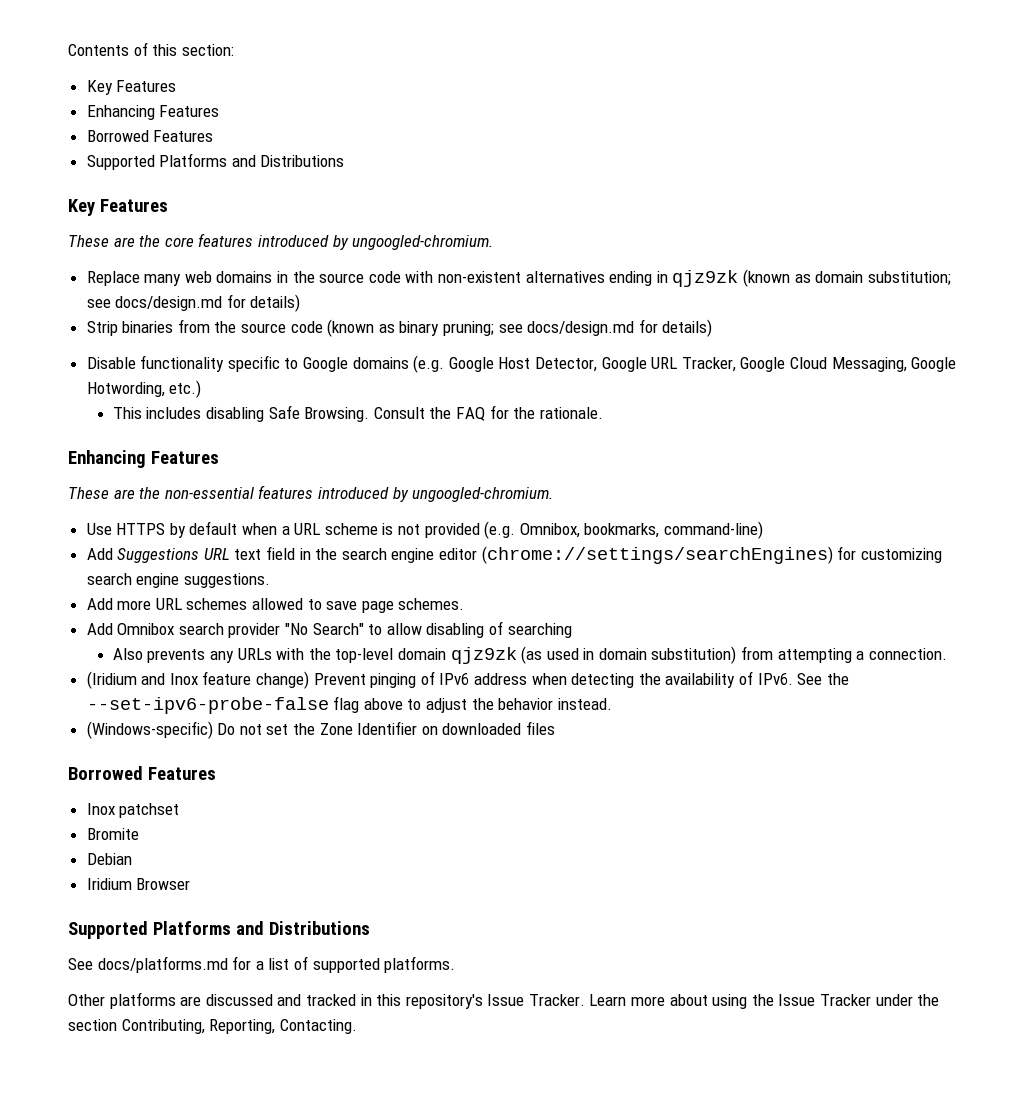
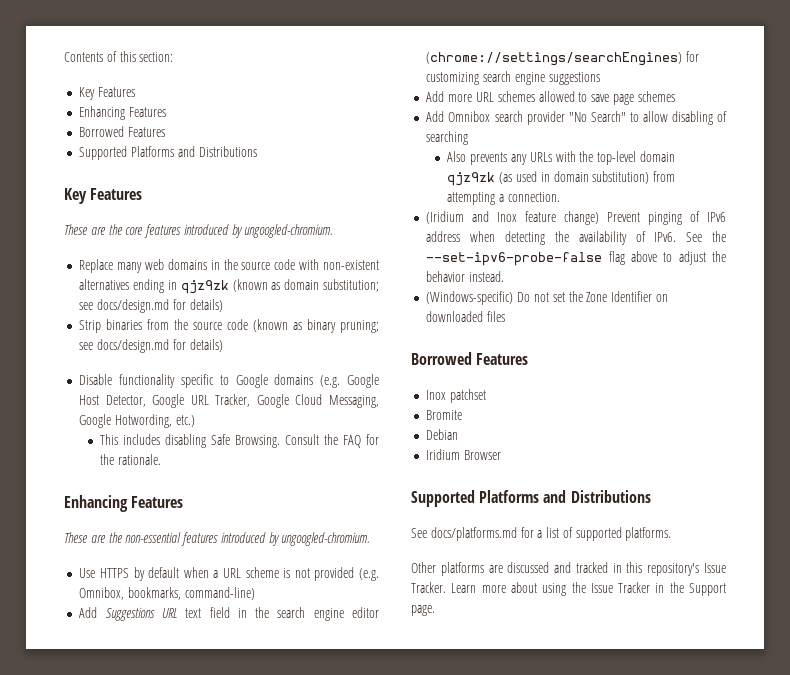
- Add Suggestions URL text field in the search engine editor (chrome://settings/searchEngines) for customizing search engine suggestions.
+ Add Suggestions URL text field in the search engine editor (chrome://settings/searchEngines) for customizing search engine suggestions
- Add more URL schemes allowed to save page schemes.
+ Add more URL schemes allowed to save page schemes
- Learn more about using the Issue Tracker under the section Contributing, Reporting, Contacting.
+ Learn more about using the Issue Tracker in the Support page.

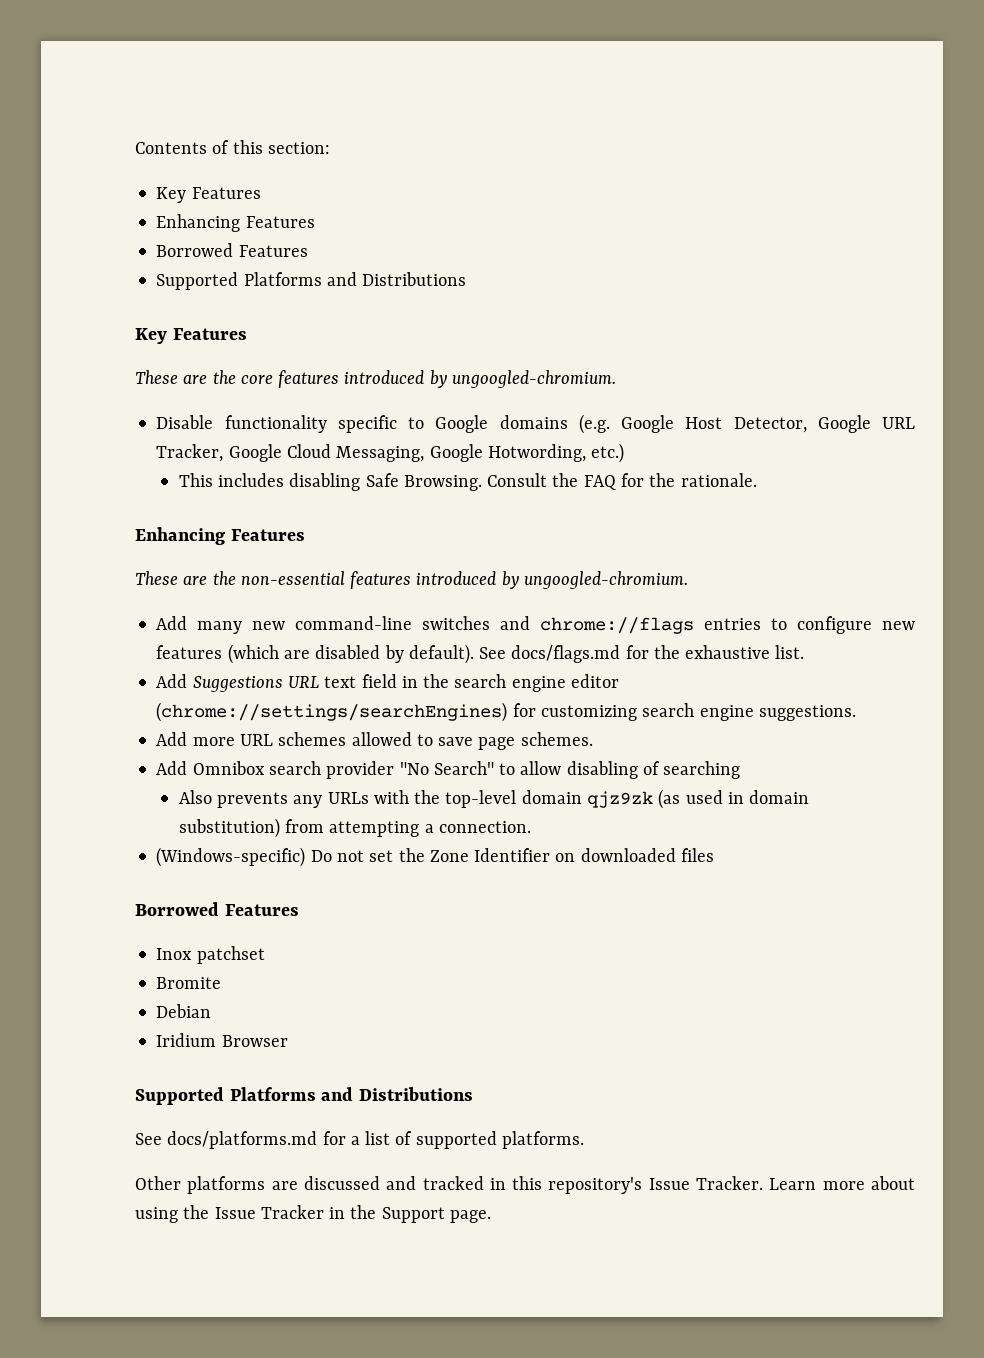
- Replace many web domains in the source code with non-existent alternatives ending in qjz9zk (known as domain substitution; see docs/design.md for details)
- Strip binaries from the source code (known as binary pruning; see docs/design.md for details)
- Use HTTPS by default when a URL scheme is not provided (e.g. Omnibox, bookmarks, command-line)
+ Add many new command-line switches and chrome://flags entries to configure new features (which are disabled by default). See docs/flags.md for the exhaustive list.
- Add Suggestions URL text field in the search engine editor (chrome://settings/searchEngines) for customizing search engine suggestions
+ Add Suggestions URL text field in the search engine editor (chrome://settings/searchEngines) for customizing search engine suggestions.
- Add more URL schemes allowed to save page schemes
+ Add more URL schemes allowed to save page schemes.
- (Iridium and Inox feature change) Prevent pinging of IPv6 address when detecting the availability of IPv6. See the --set-ipv6-probe-false flag above to adjust the behavior instead.

